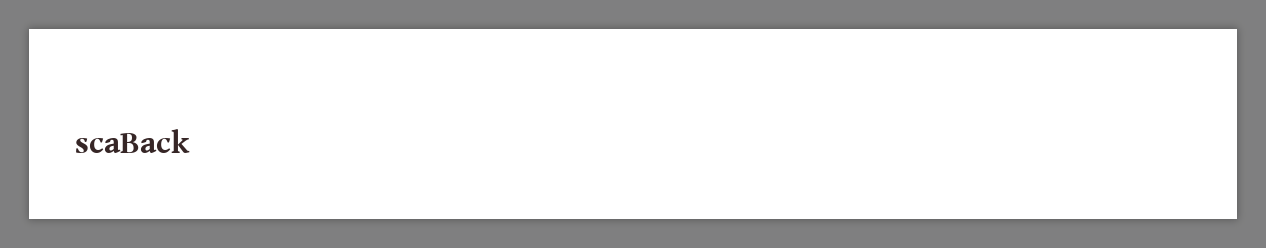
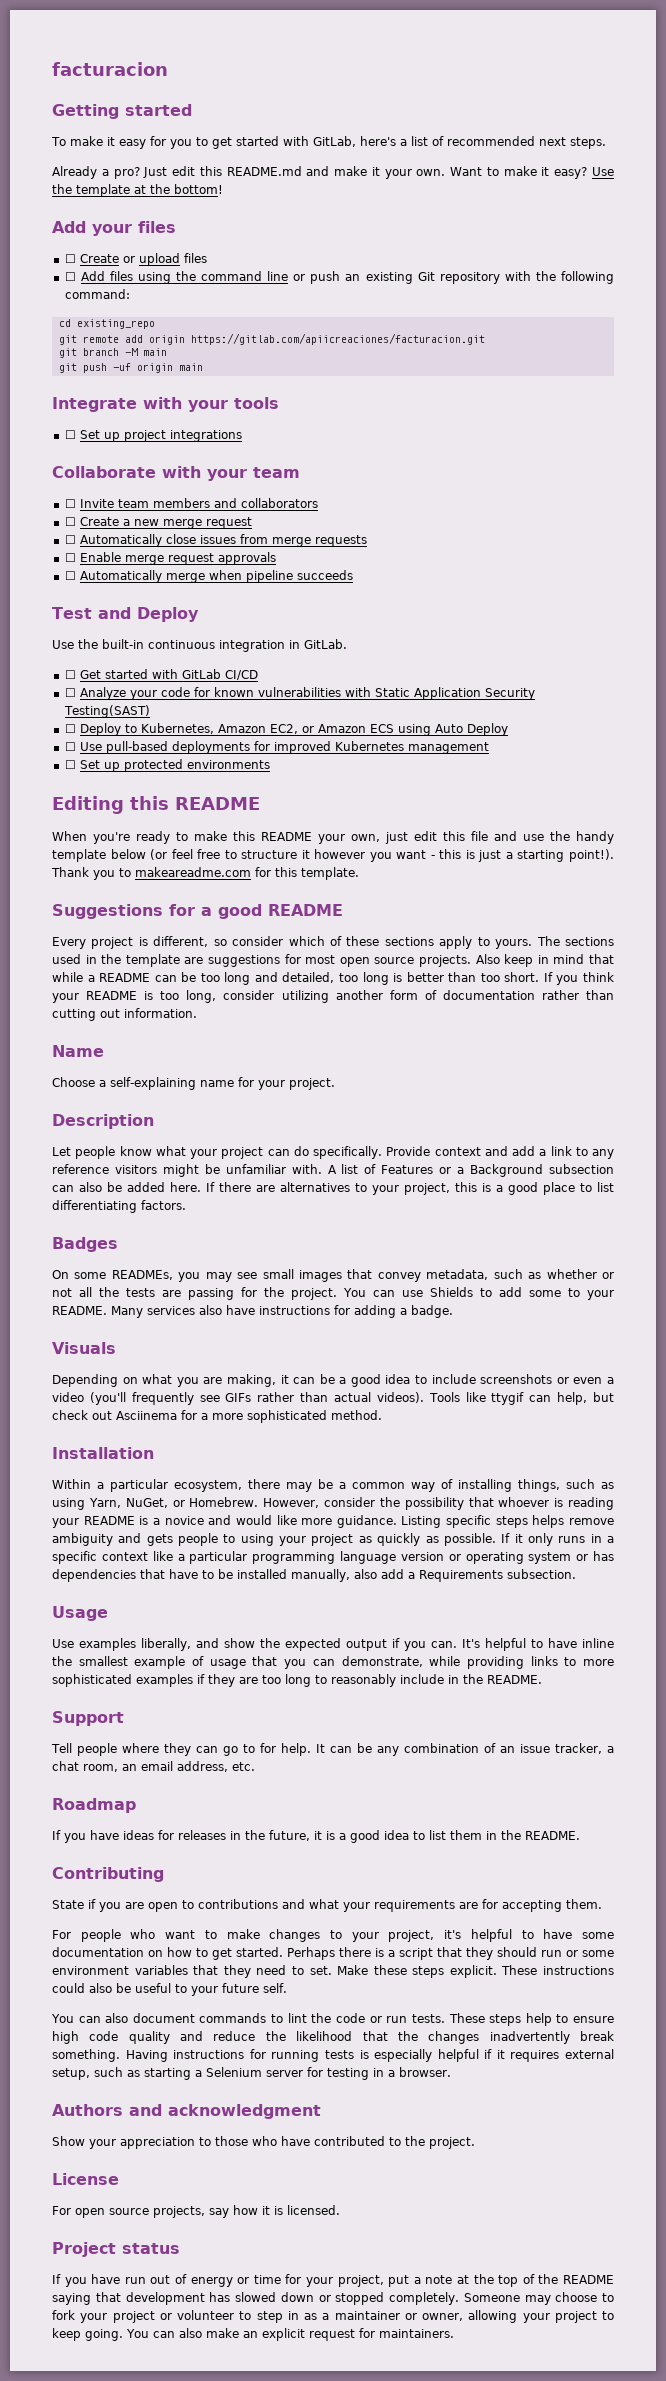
- scaBack
+ facturacion
+ Getting started
+ To make it easy for you to get started with GitLab, here's a list of recommended next steps.
+ Already a pro? Just edit this README.md and make it your own. Want to make it easy? Use the template at the bottom!
+ Add your files
+ ☐ Create or upload files
+ ☐ Add files using the command line or push an existing Git repository with the following command:
+ cd existing_repo
+ git remote add origin https://gitlab.com/apiicreaciones/facturacion.git
+ git branch -M main
+ git push -uf origin main
+ Integrate with your tools
+ ☐ Set up project integrations
+ Collaborate with your team
+ ☐ Invite team members and collaborators
+ ☐ Create a new merge request
+ ☐ Automatically close issues from merge requests
+ ☐ Enable merge request approvals
+ ☐ Automatically merge when pipeline succeeds
+ Test and Deploy
+ Use the built-in continuous integration in GitLab.
+ ☐ Get started with GitLab CI/CD
+ ☐ Analyze your code for known vulnerabilities with Static Application Security Testing(SAST)
+ ☐ Deploy to Kubernetes, Amazon EC2, or Amazon ECS using Auto Deploy
+ ☐ Use pull-based deployments for improved Kubernetes management
+ ☐ Set up protected environments
+ Editing this README
+ When you're ready to make this README your own, just edit this file and use the handy template below (or feel free to structure it however you want - this is just a starting point!). Thank you to makeareadme.com for this template.
+ Suggestions for a good README
+ Every project is different, so consider which of these sections apply to yours. The sections used in the template are suggestions for most open source projects. Also keep in mind that while a README can be too long and detailed, too long is better than too short. If you think your README is too long, consider utilizing another form of documentation rather than cutting out information.
+ Name
+ Choose a self-explaining name for your project.
+ Description
+ Let people know what your project can do specifically. Provide context and add a link to any reference visitors might be unfamiliar with. A list of Features or a Background subsection can also be added here. If there are alternatives to your project, this is a good place to list differentiating factors.
+ Badges
+ On some READMEs, you may see small images that convey metadata, such as whether or not all the tests are passing for the project. You can use Shields to add some to your README. Many services also have instructions for adding a badge.
+ Visuals
+ Depending on what you are making, it can be a good idea to include screenshots or even a video (you'll frequently see GIFs rather than actual videos). Tools like ttygif can help, but check out Asciinema for a more sophisticated method.
+ Installation
+ Within a particular ecosystem, there may be a common way of installing things, such as using Yarn, NuGet, or Homebrew. However, consider the possibility that whoever is reading your README is a novice and would like more guidance. Listing specific steps helps remove ambiguity and gets people to using your project as quickly as possible. If it only runs in a specific context like a particular programming language version or operating system or has dependencies that have to be installed manually, also add a Requirements subsection.
+ Usage
+ Use examples liberally, and show the expected output if you can. It's helpful to have inline the smallest example of usage that you can demonstrate, while providing links to more sophisticated examples if they are too long to reasonably include in the README.
+ Support
+ Tell people where they can go to for help. It can be any combination of an issue tracker, a chat room, an email address, etc.
+ Roadmap
+ If you have ideas for releases in the future, it is a good idea to list them in the README.
+ Contributing
+ State if you are open to contributions and what your requirements are for accepting them.
+ For people who want to make changes to your project, it's helpful to have some documentation on how to get started. Perhaps there is a script that they should run or some environment variables that they need to set. Make these steps explicit. These instructions could also be useful to your future self.
+ You can also document commands to lint the code or run tests. These steps help to ensure high code quality and reduce the likelihood that the changes inadvertently break something. Having instructions for running tests is especially helpful if it requires external setup, such as starting a Selenium server for testing in a browser.
+ Authors and acknowledgment
+ Show your appreciation to those who have contributed to the project.
+ License
+ For open source projects, say how it is licensed.
+ Project status
+ If you have run out of energy or time for your project, put a note at the top of the README saying that development has slowed down or stopped completely. Someone may choose to fork your project or volunteer to step in as a maintainer or owner, allowing your project to keep going. You can also make an explicit request for maintainers.

